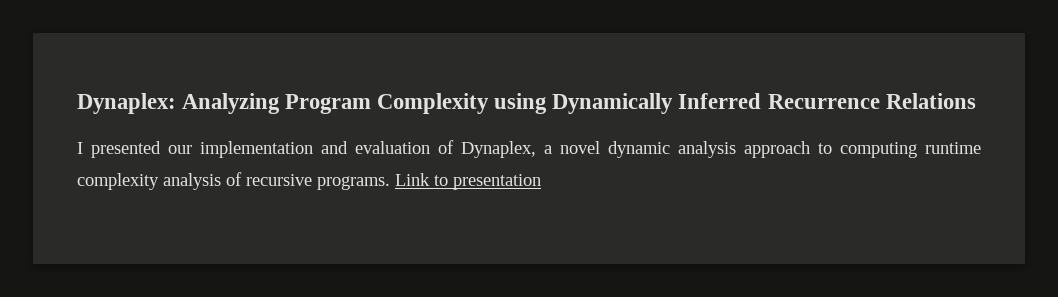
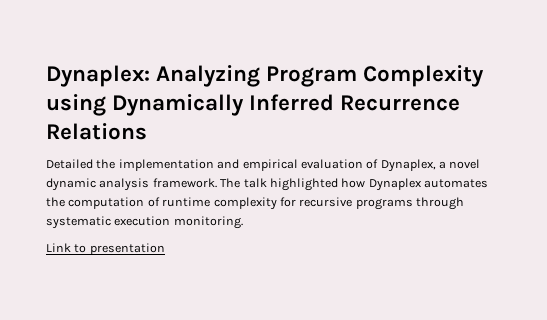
- I presented our implementation and evaluation of Dynaplex, a novel dynamic analysis approach to computing runtime complexity analysis of recursive programs. Link to presentation
+ Detailed the implementation and empirical evaluation of Dynaplex, a novel dynamic analysis framework. The talk highlighted how Dynaplex automates the computation of runtime complexity for recursive programs through systematic execution monitoring.
+ Link to presentation

